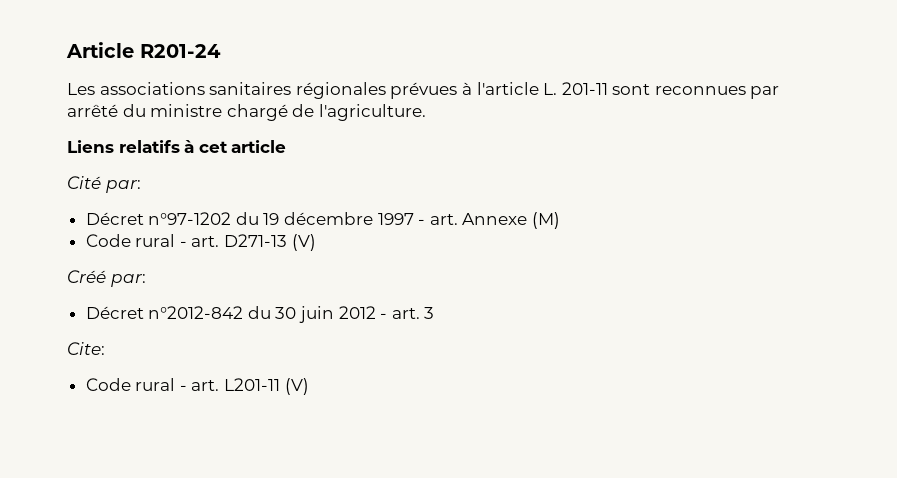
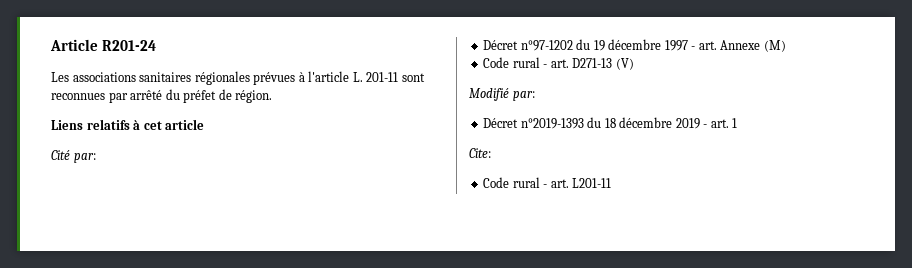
- Les associations sanitaires régionales prévues à l'article L. 201-11 sont reconnues par arrêté du ministre chargé de l'agriculture.
+ Les associations sanitaires régionales prévues à l'article L. 201-11 sont reconnues par arrêté du préfet de région.
- Créé par:
- Décret n°2012-842 du 30 juin 2012 - art. 3
+ Modifié par:
+ Décret n°2019-1393 du 18 décembre 2019 - art. 1
- Code rural - art. L201-11 (V)
+ Code rural - art. L201-11

